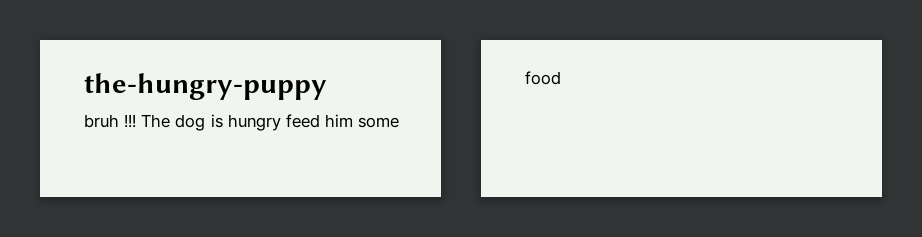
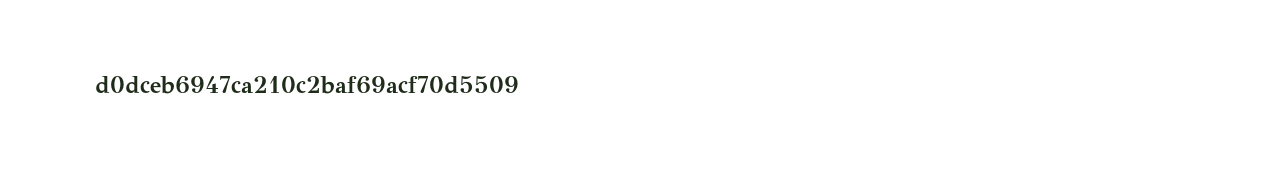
- the-hungry-puppy
- bruh !!! The dog is hungry feed him some food
+ d0dceb6947ca210c2baf69acf70d5509

